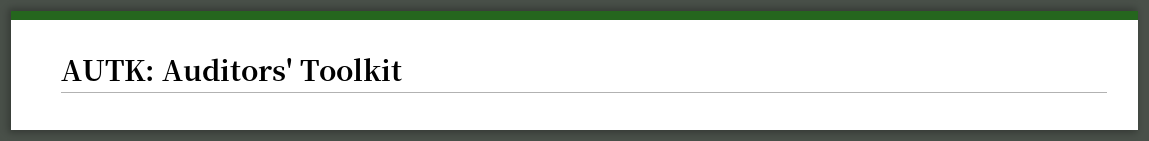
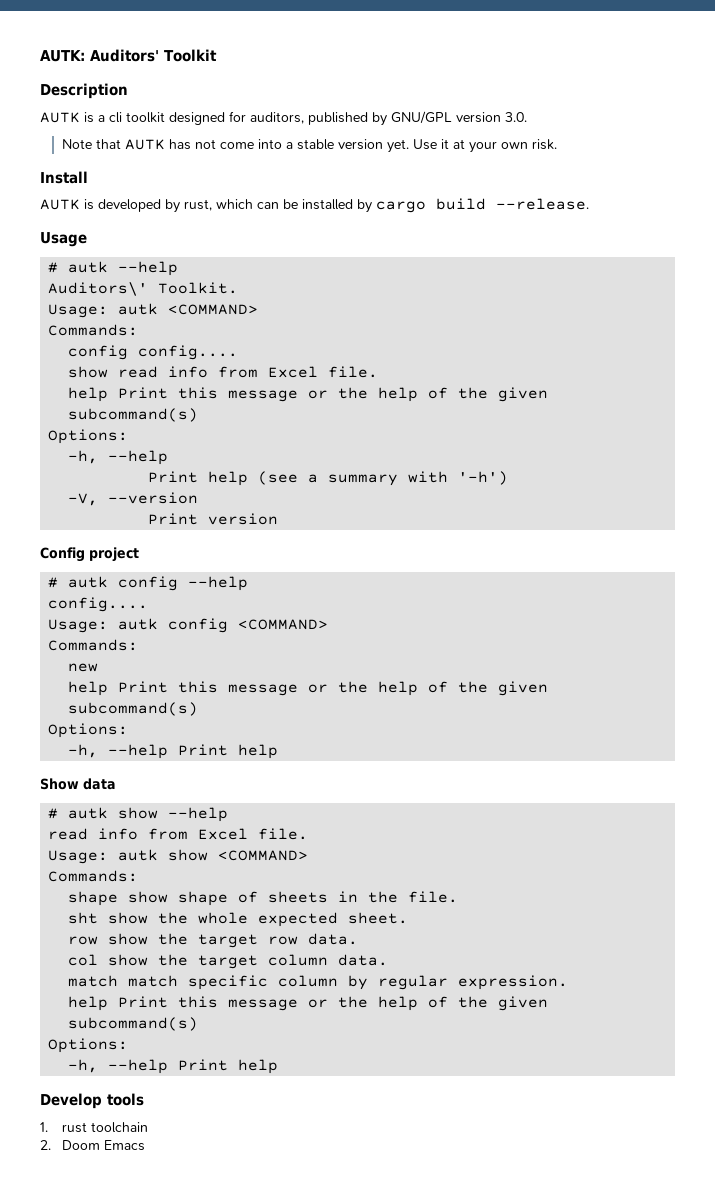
+ Description
+ AUTK is a cli toolkit designed for auditors, published by GNU/GPL version 3.0.
+ Note that AUTK has not come into a stable version yet. Use it at your own risk.
+ Install
+ AUTK is developed by rust, which can be installed by cargo build --release.
+ Usage
+ # autk --help
+ Auditors\' Toolkit.
+ Usage: autk <COMMAND>
+ Commands:
+ config config....
+ show read info from Excel file.
+ help Print this message or the help of the given subcommand(s)
+ Options:
+ -h, --help
+ Print help (see a summary with '-h')
+ -V, --version
+ Print version
+ Config project
+ # autk config --help
+ config....
+ Usage: autk config <COMMAND>
+ Commands:
+ new
+ help Print this message or the help of the given subcommand(s)
+ Options:
+ -h, --help Print help
+ Show data
+ # autk show --help
+ read info from Excel file.
+ Usage: autk show <COMMAND>
+ Commands:
+ shape show shape of sheets in the file.
+ sht show the whole expected sheet.
+ row show the target row data.
+ col show the target column data.
+ match match specific column by regular expression.
+ help Print this message or the help of the given subcommand(s)
+ Options:
+ -h, --help Print help
+ Develop tools
+ 1. rust toolchain
+ 2. Doom Emacs

